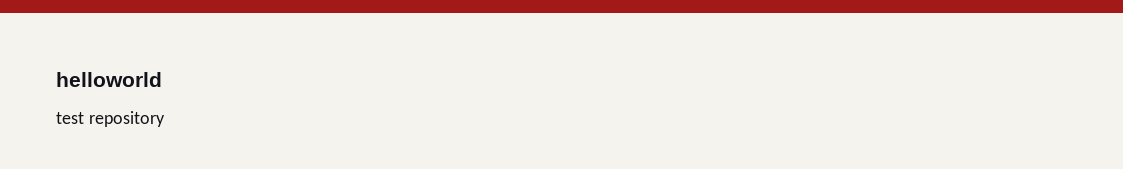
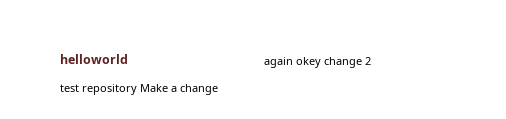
- test repository
+ test repository Make a change again okey change 2

